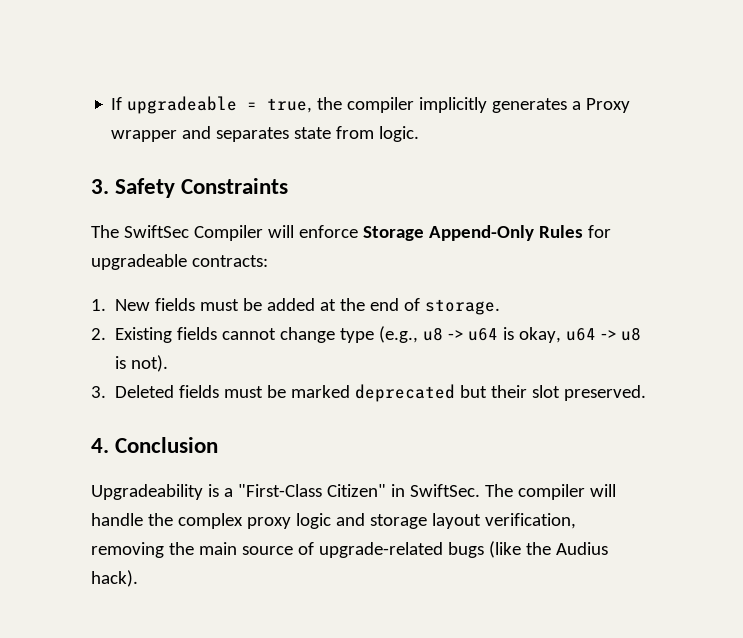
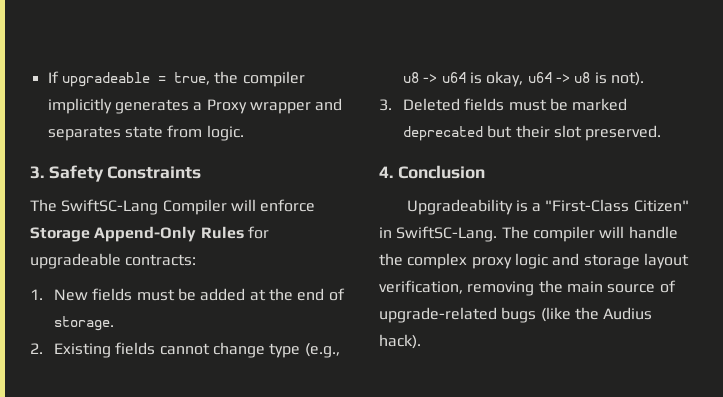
- The SwiftSec Compiler will enforce Storage Append-Only Rules for upgradeable contracts:
+ The SwiftSC-Lang Compiler will enforce Storage Append-Only Rules for upgradeable contracts:
- Upgradeability is a "First-Class Citizen" in SwiftSec.
+ Upgradeability is a "First-Class Citizen" in SwiftSC-Lang.

